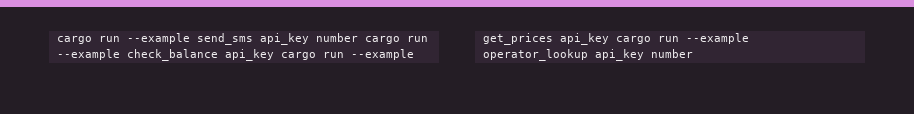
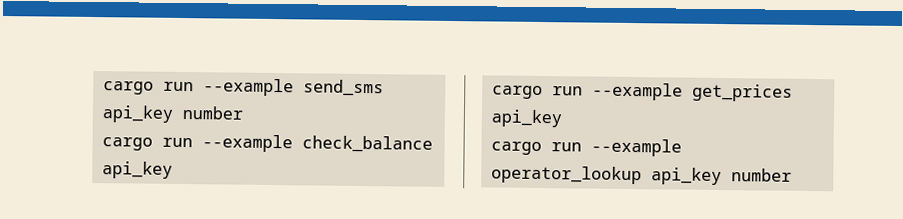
- cargo run --example send_sms api_key number cargo run --example check_balance api_key cargo run --example get_prices api_key cargo run --example operator_lookup api_key number
+ cargo run --example send_sms api_key number
+ cargo run --example check_balance api_key
+ cargo run --example get_prices api_key
+ cargo run --example operator_lookup api_key number

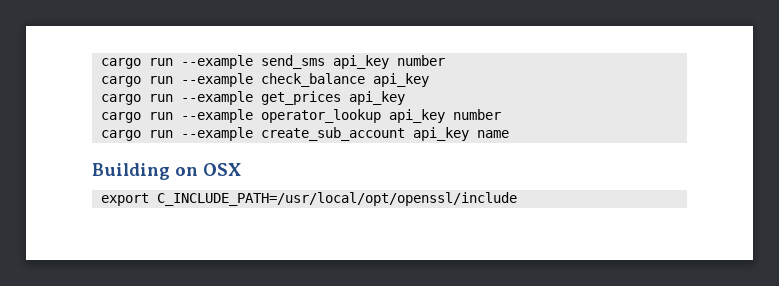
+ cargo run --example create_sub_account api_key name
+ Building on OSX
+ export C_INCLUDE_PATH=/usr/local/opt/openssl/include

